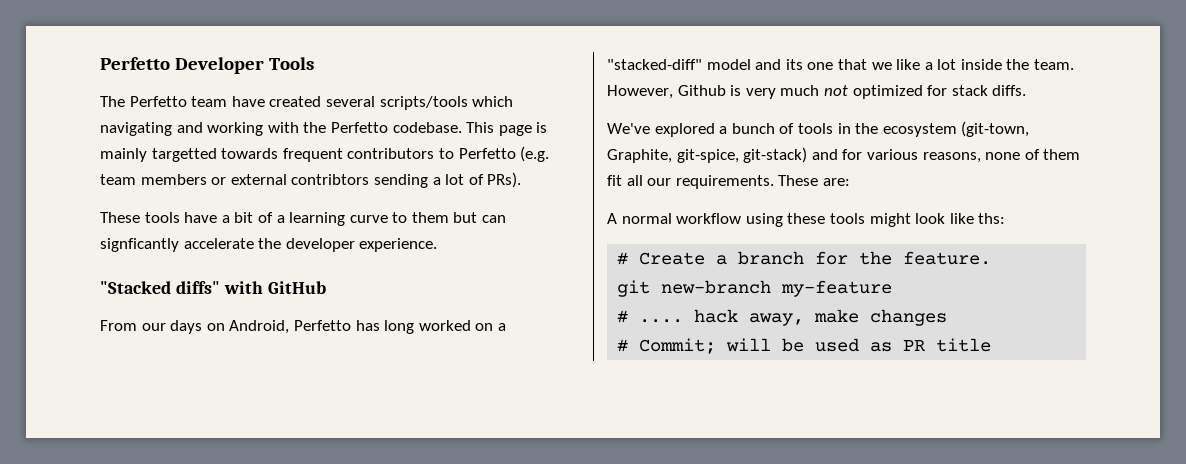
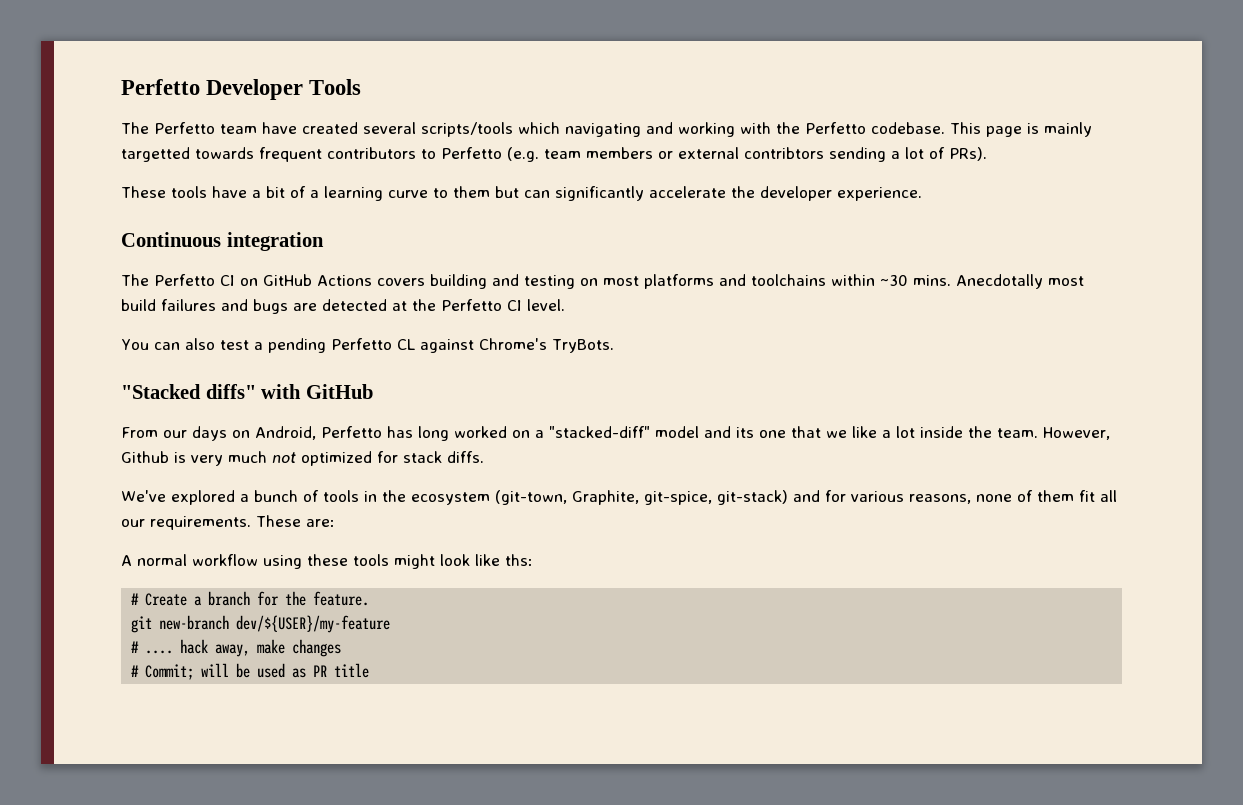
- These tools have a bit of a learning curve to them but can signficantly accelerate the developer experience.
+ These tools have a bit of a learning curve to them but can significantly accelerate the developer experience.
+ Continuous integration
+ The Perfetto CI on GitHub Actions covers building and testing on most platforms and toolchains within ~30 mins. Anecdotally most build failures and bugs are detected at the Perfetto CI level.
+ You can also test a pending Perfetto CL against Chrome's TryBots.
- git new-branch my-feature
+ git new-branch dev/${USER}/my-feature

